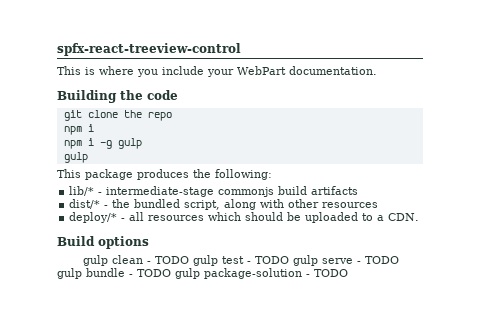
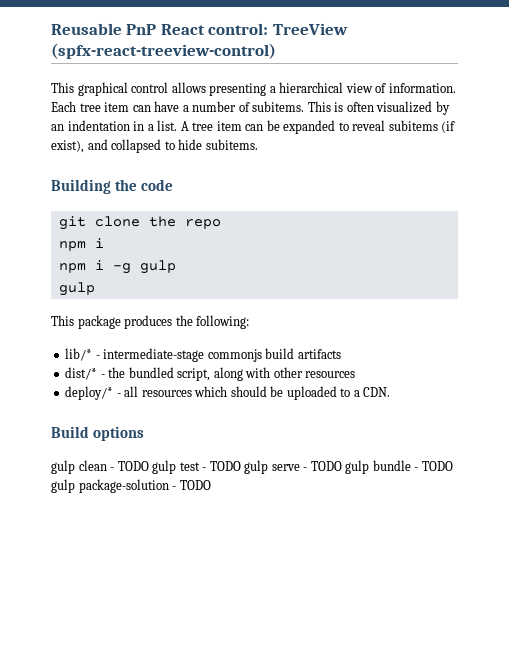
- spfx-react-treeview-control
- This is where you include your WebPart documentation.
+ Reusable PnP React control: TreeView (spfx-react-treeview-control)
+ This graphical control allows presenting a hierarchical view of information. Each tree item can have a number of subitems. This is often visualized by an indentation in a list. A tree item can be expanded to reveal subitems (if exist), and collapsed to hide subitems.

